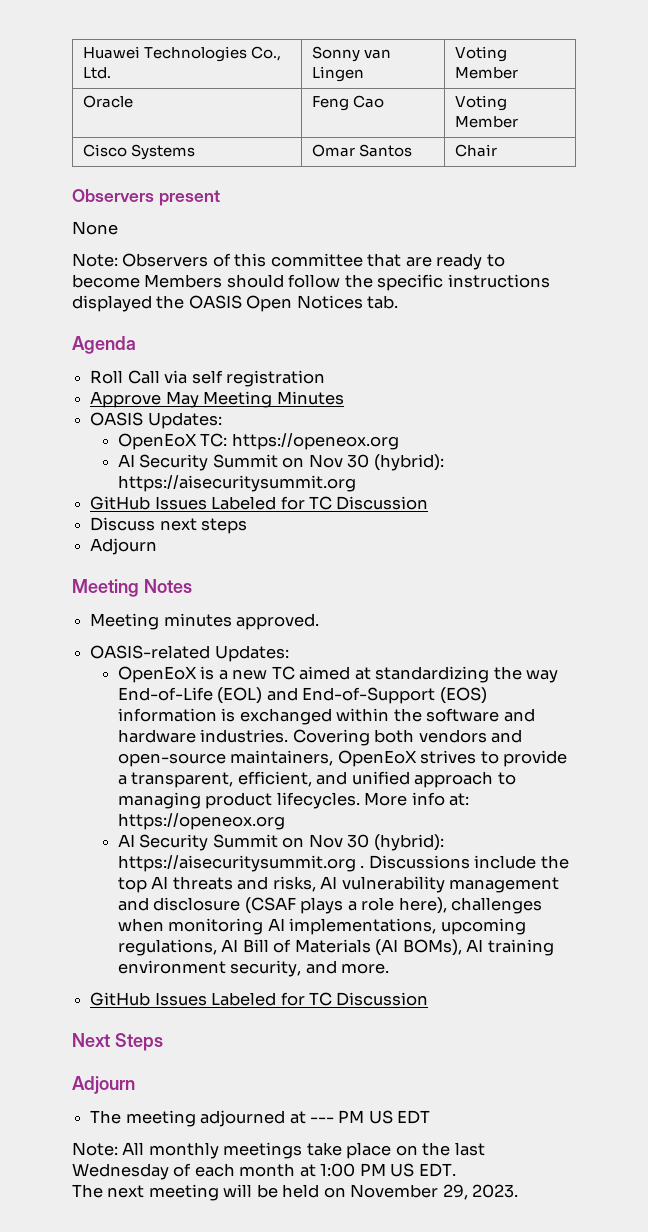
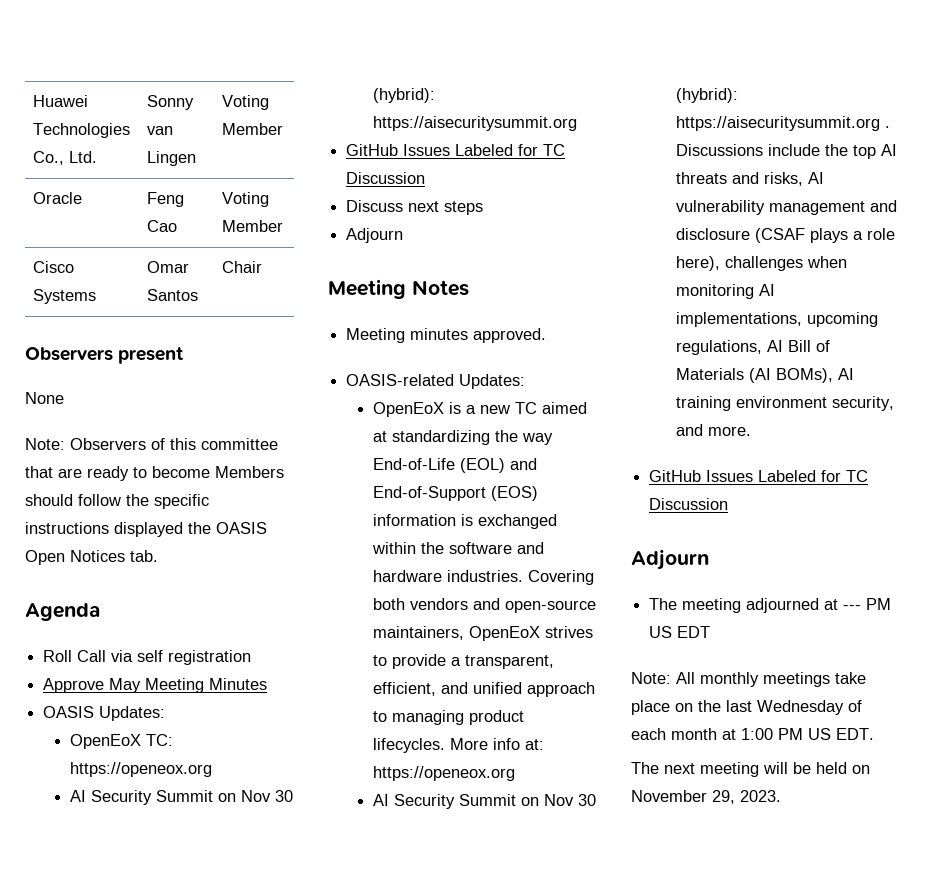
- Next Steps

